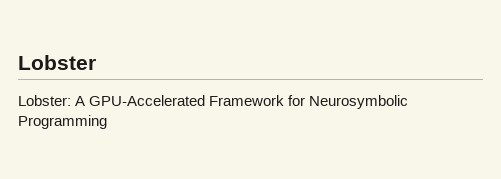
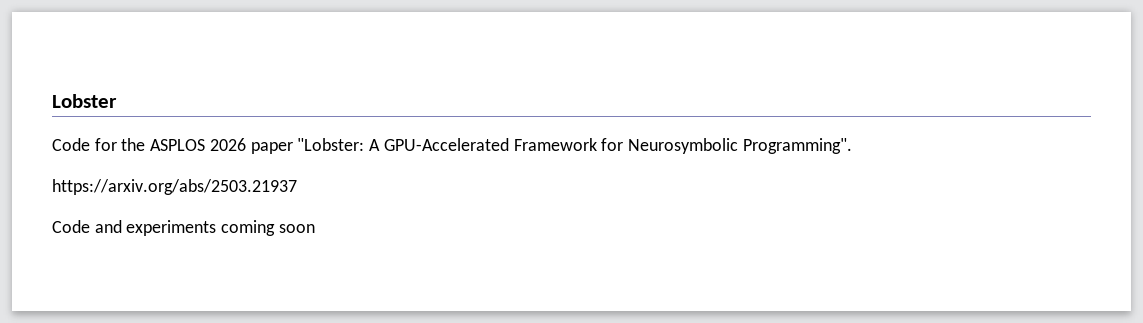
- Lobster: A GPU-Accelerated Framework for Neurosymbolic Programming
+ Code for the ASPLOS 2026 paper "Lobster: A GPU-Accelerated Framework for Neurosymbolic Programming".
+ https://arxiv.org/abs/2503.21937
+ Code and experiments coming soon

